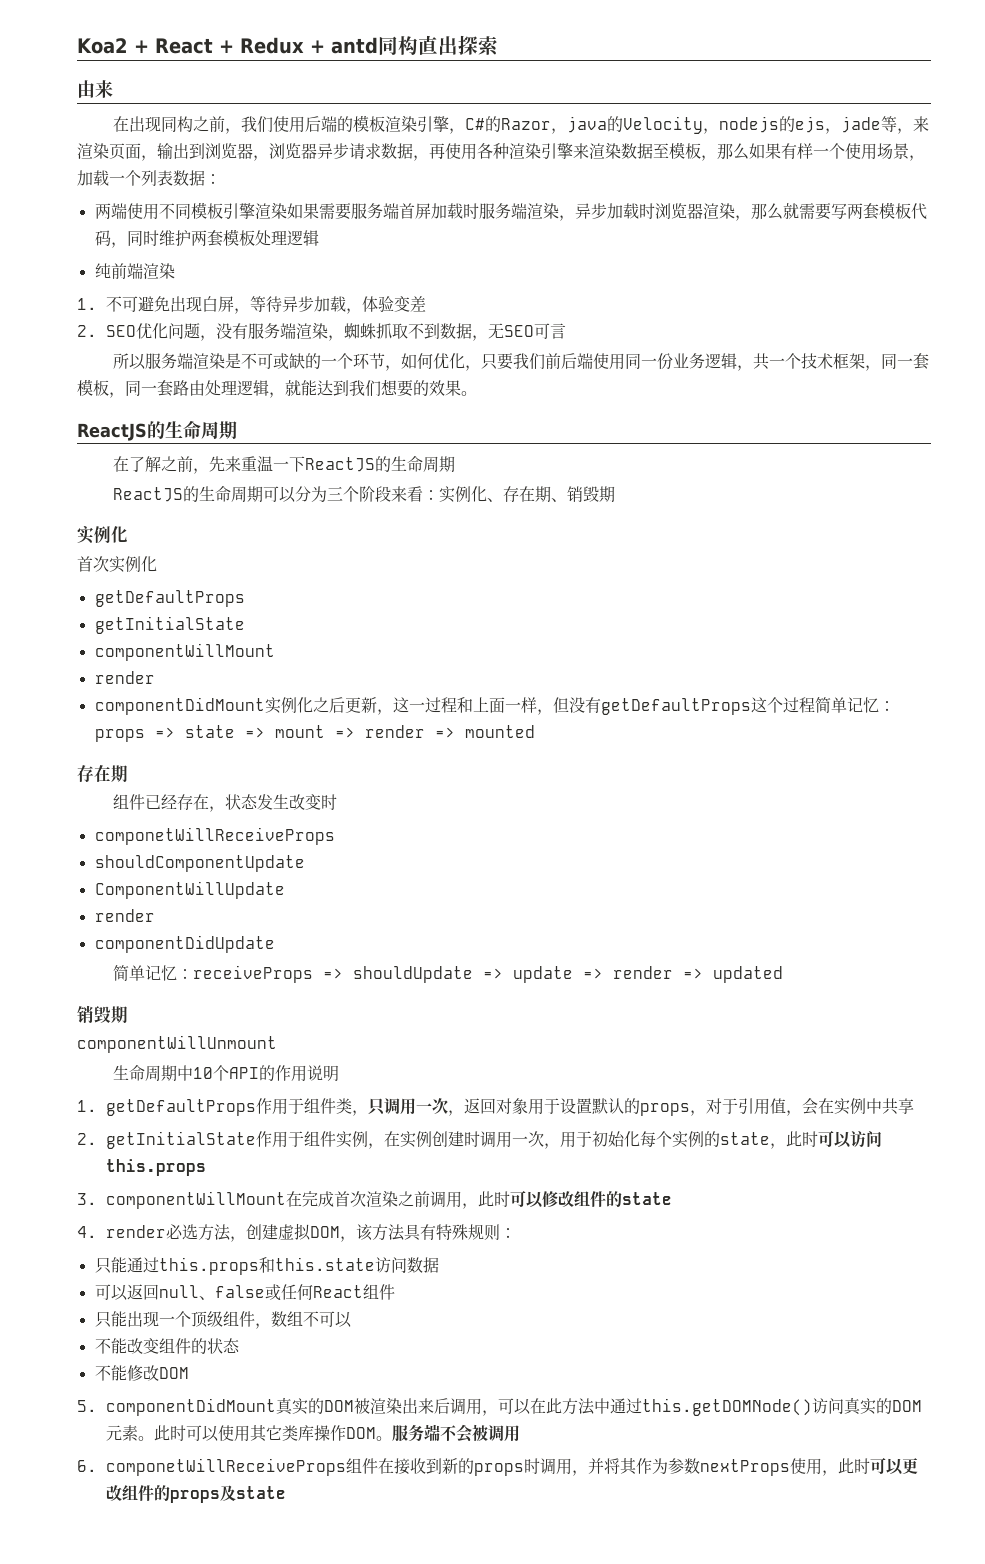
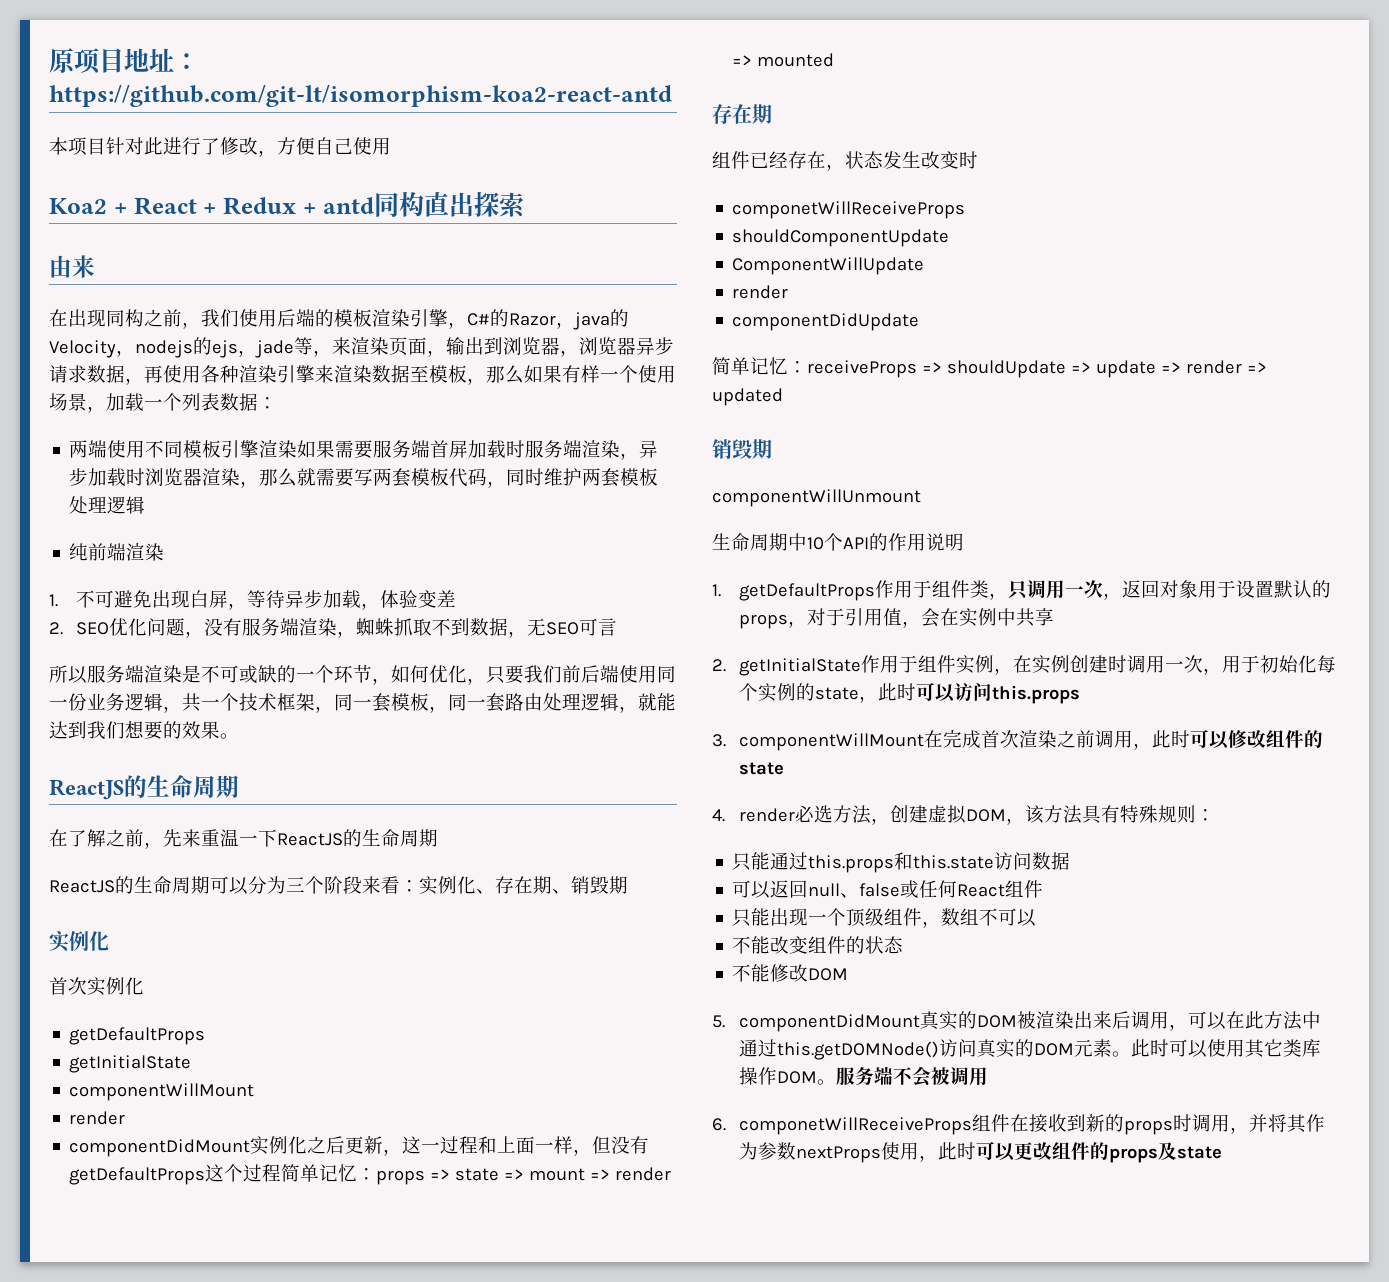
+ 原项目地址：https://github.com/git-lt/isomorphism-koa2-react-antd
+ 本项目针对此进行了修改，方便自己使用

